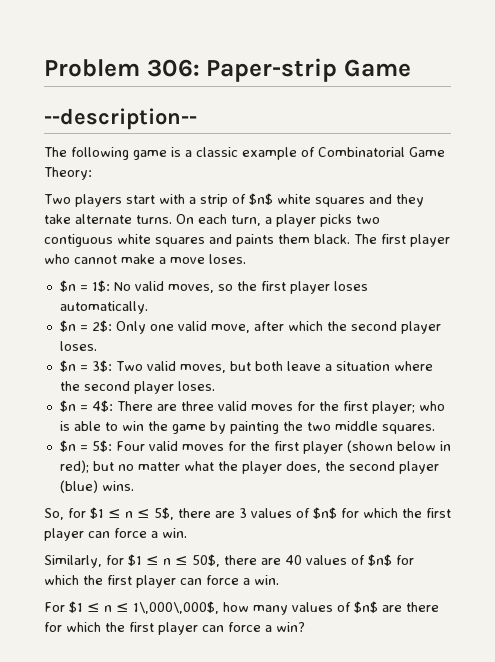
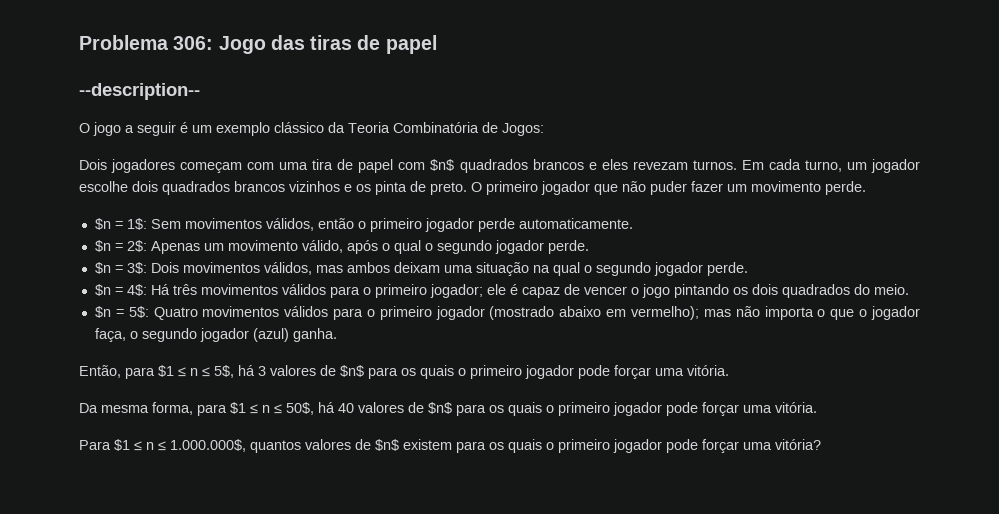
- Problem 306: Paper-strip Game
+ Problema 306: Jogo das tiras de papel
  --description--
- The following game is a classic example of Combinatorial Game Theory:
- Two players start with a strip of $n$ white squares and they take alternate turns. On each turn, a player picks two contiguous white squares and paints them black. The first player who cannot make a move loses.
- $n = 1$: No valid moves, so the first player loses automatically.
- $n = 2$: Only one valid move, after which the second player loses.
- $n = 3$: Two valid moves, but both leave a situation where the second player loses.
- $n = 4$: There are three valid moves for the first player; who is able to win the game by painting the two middle squares.
- $n = 5$: Four valid moves for the first player (shown below in red); but no matter what the player does, the second player (blue) wins.
- So, for $1 ≤ n ≤ 5$, there are 3 values of $n$ for which the first player can force a win.
- Similarly, for $1 ≤ n ≤ 50$, there are 40 values of $n$ for which the first player can force a win.
- For $1 ≤ n ≤ 1\,000\,000$, how many values of $n$ are there for which the first player can force a win?
+ O jogo a seguir é um exemplo clássico da Teoria Combinatória de Jogos:
+ Dois jogadores começam com uma tira de papel com $n$ quadrados brancos e eles revezam turnos. Em cada turno, um jogador escolhe dois quadrados brancos vizinhos e os pinta de preto. O primeiro jogador que não puder fazer um movimento perde.
+ $n = 1$: Sem movimentos válidos, então o primeiro jogador perde automaticamente.
+ $n = 2$: Apenas um movimento válido, após o qual o segundo jogador perde.
+ $n = 3$: Dois movimentos válidos, mas ambos deixam uma situação na qual o segundo jogador perde.
+ $n = 4$: Há três movimentos válidos para o primeiro jogador; ele é capaz de vencer o jogo pintando os dois quadrados do meio.
+ $n = 5$: Quatro movimentos válidos para o primeiro jogador (mostrado abaixo em vermelho); mas não importa o que o jogador faça, o segundo jogador (azul) ganha.
+ Então, para $1 ≤ n ≤ 5$, há 3 valores de $n$ para os quais o primeiro jogador pode forçar uma vitória.
+ Da mesma forma, para $1 ≤ n ≤ 50$, há 40 valores de $n$ para os quais o primeiro jogador pode forçar uma vitória.
+ Para $1 ≤ n ≤ 1.000.000$, quantos valores de $n$ existem para os quais o primeiro jogador pode forçar uma vitória?

